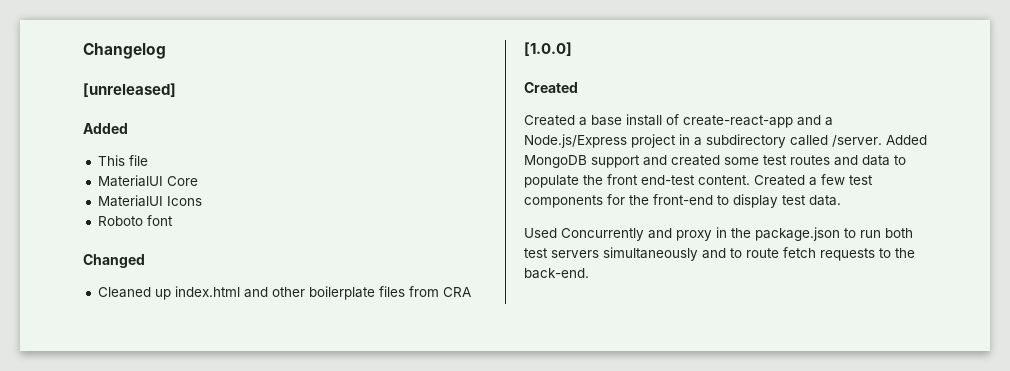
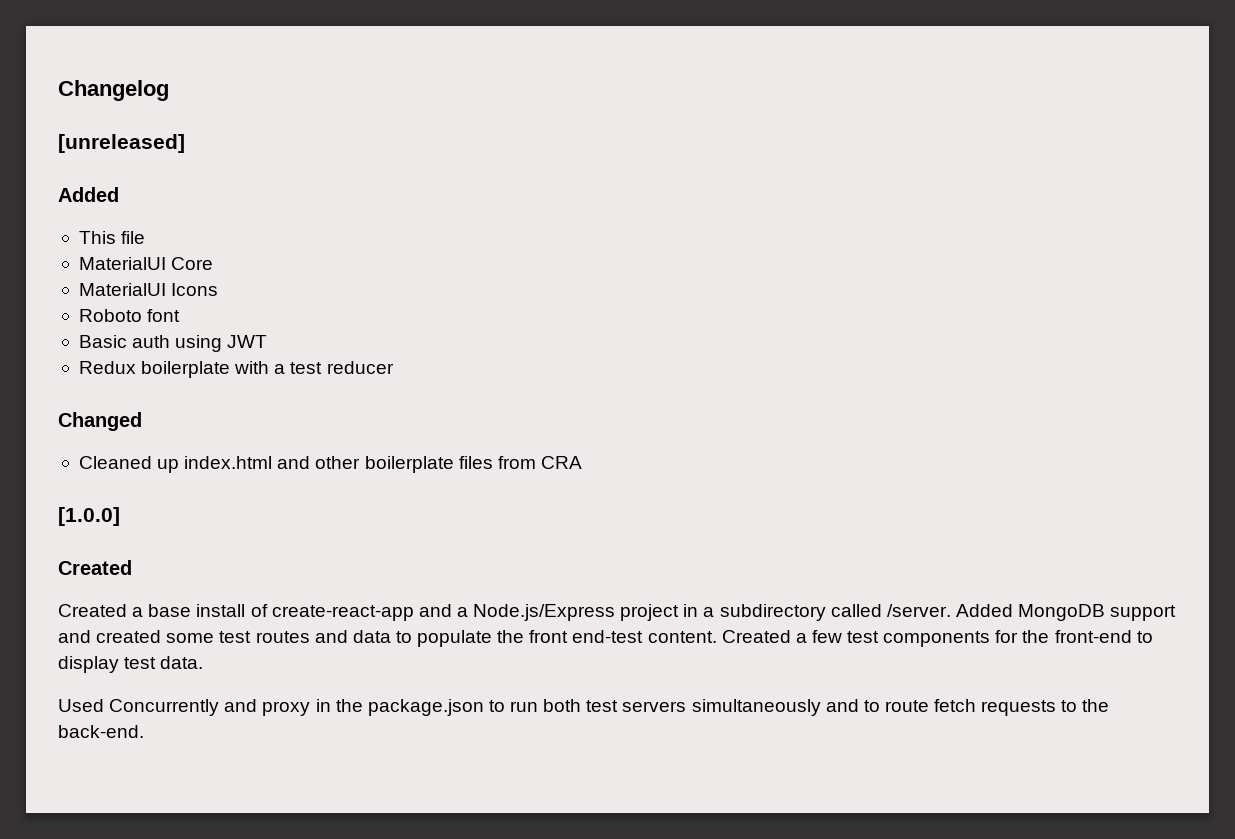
+ Basic auth using JWT
+ Redux boilerplate with a test reducer

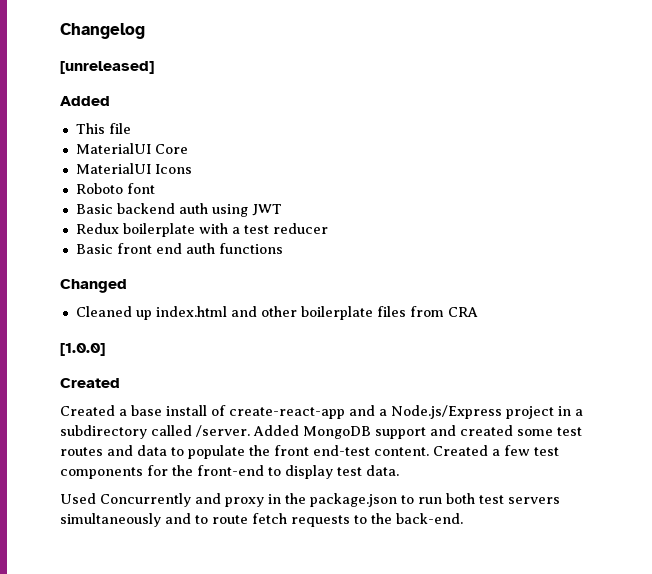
- Basic auth using JWT
+ Basic backend auth using JWT
+ Basic front end auth functions

